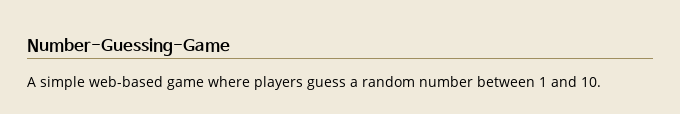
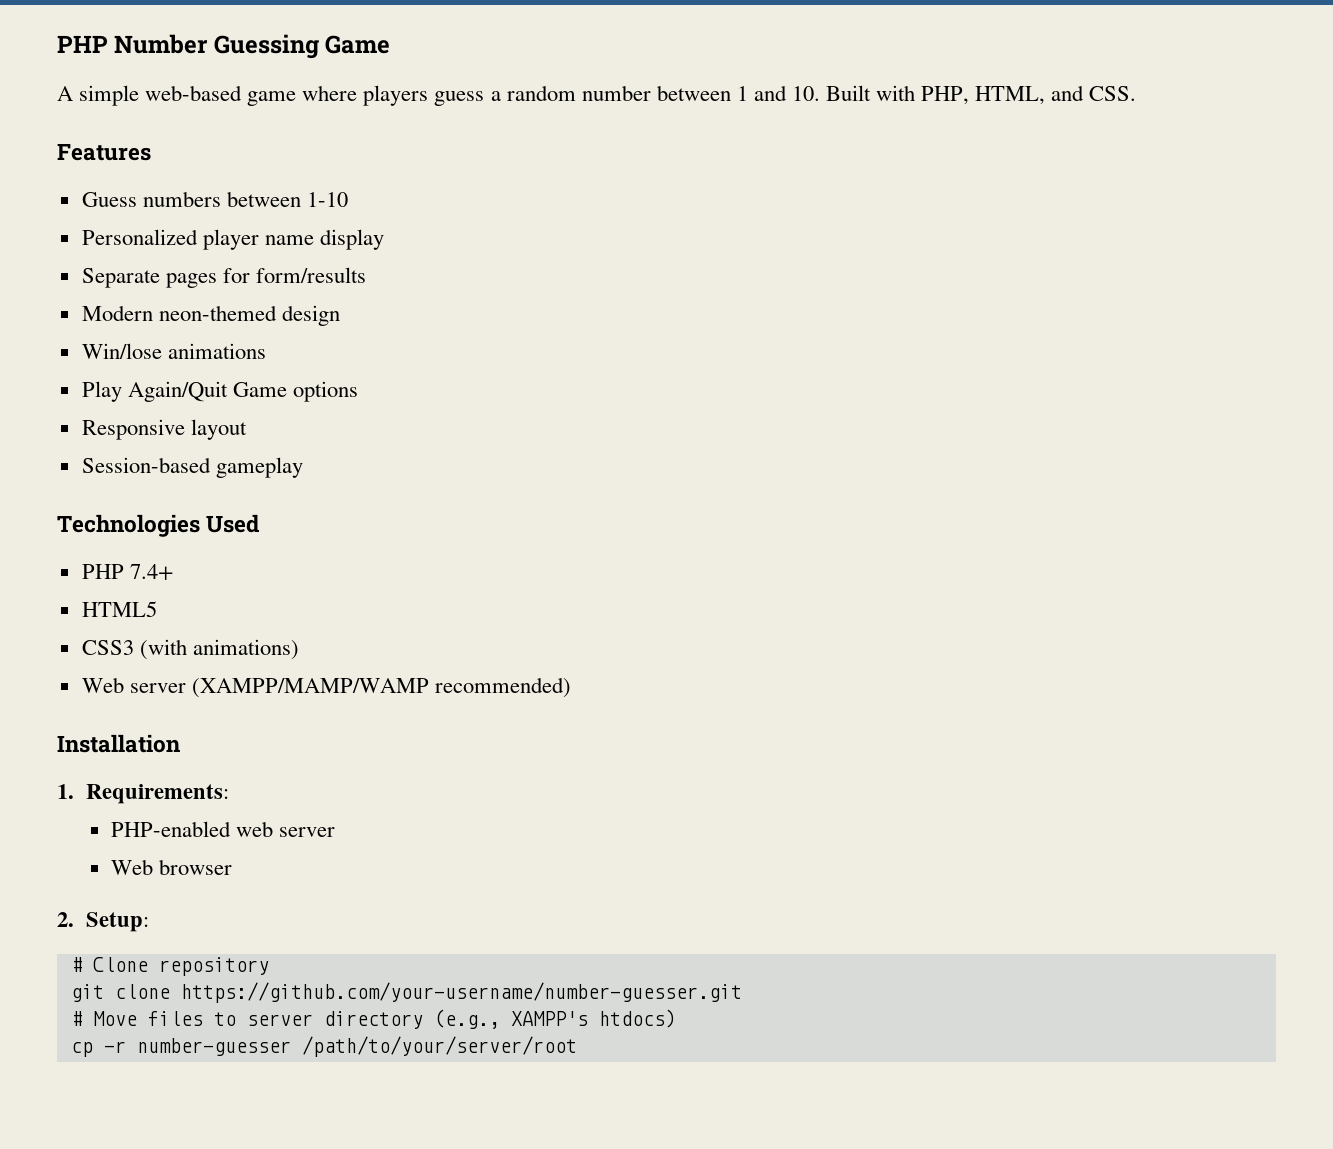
- Number-Guessing-Game
+ PHP Number Guessing Game
- A simple web-based game where players guess a random number between 1 and 10.
+ A simple web-based game where players guess a random number between 1 and 10. Built with PHP, HTML, and CSS.
+ Features
+ Guess numbers between 1-10
+ Personalized player name display
+ Separate pages for form/results
+ Modern neon-themed design
+ Win/lose animations
+ Play Again/Quit Game options
+ Responsive layout
+ Session-based gameplay
+ Technologies Used
+ PHP 7.4+
+ HTML5
+ CSS3 (with animations)
+ Web server (XAMPP/MAMP/WAMP recommended)
+ Installation
+ 1. Requirements:
+ PHP-enabled web server
+ Web browser
+ 2. Setup:
+ # Clone repository
+ git clone https://github.com/your-username/number-guesser.git
+ # Move files to server directory (e.g., XAMPP's htdocs)
+ cp -r number-guesser /path/to/your/server/root

